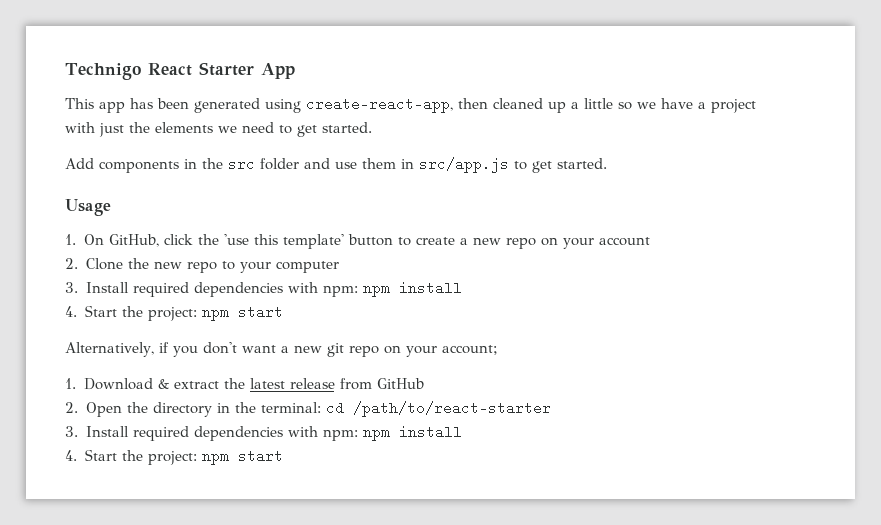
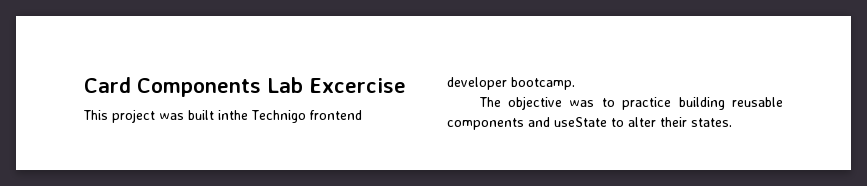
- Technigo React Starter App
- This app has been generated using create-react-app, then cleaned up a little so we have a project with just the elements we need to get started.
- Add components in the src folder and use them in src/app.js to get started.
- Usage
- 1. On GitHub, click the 'use this template' button to create a new repo on your account
- 2. Clone the new repo to your computer
- 3. Install required dependencies with npm: npm install
- 4. Start the project: npm start
- Alternatively, if you don't want a new git repo on your account;
- 1. Download & extract the latest release from GitHub
- 2. Open the directory in the terminal: cd /path/to/react-starter
- 3. Install required dependencies with npm: npm install
- 4. Start the project: npm start
+ Card Components Lab Excercise
+ This project was built inthe Technigo frontend developer bootcamp.
+ The objective was to practice building reusable components and useState to alter their states.

